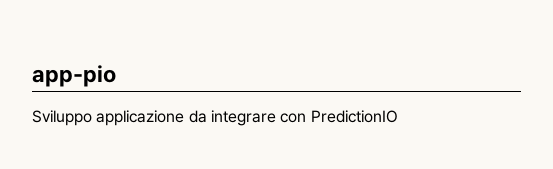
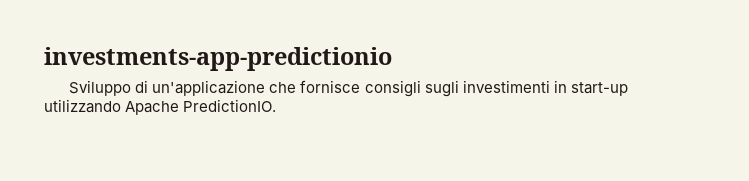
- app-pio
+ investments-app-predictionio
- Sviluppo applicazione da integrare con PredictionIO
+ Sviluppo di un'applicazione che fornisce consigli sugli investimenti in start-up utilizzando Apache PredictionIO.

